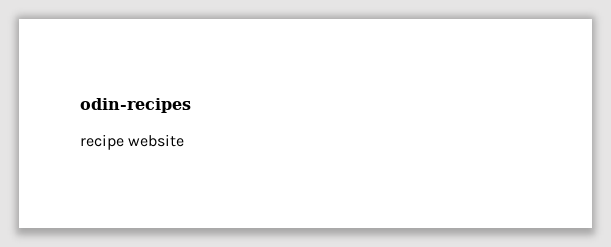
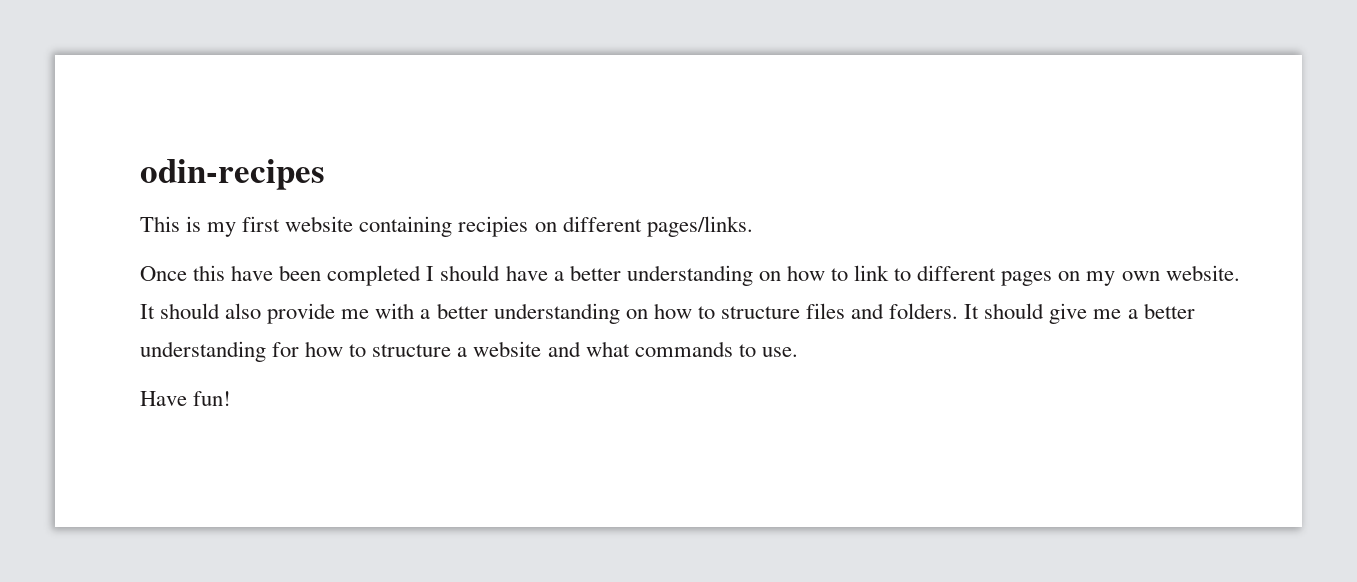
- recipe website
+ This is my first website containing recipies on different pages/links.
+ Once this have been completed I should have a better understanding on how to link to different pages on my own website. It should also provide me with a better understanding on how to structure files and folders. It should give me a better understanding for how to structure a website and what commands to use.
+ Have fun!

